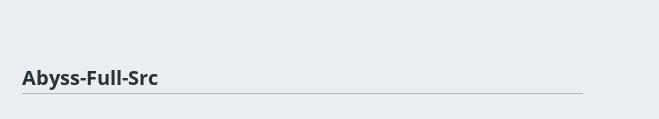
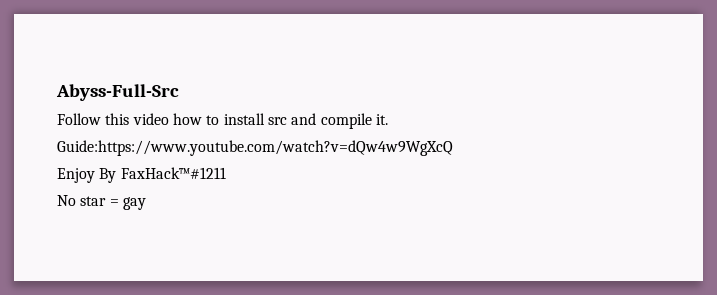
+ Follow this video how to install src and compile it.
+ Guide:https://www.youtube.com/watch?v=dQw4w9WgXcQ
+ Enjoy By FaxHack™#1211
+ No star = gay

